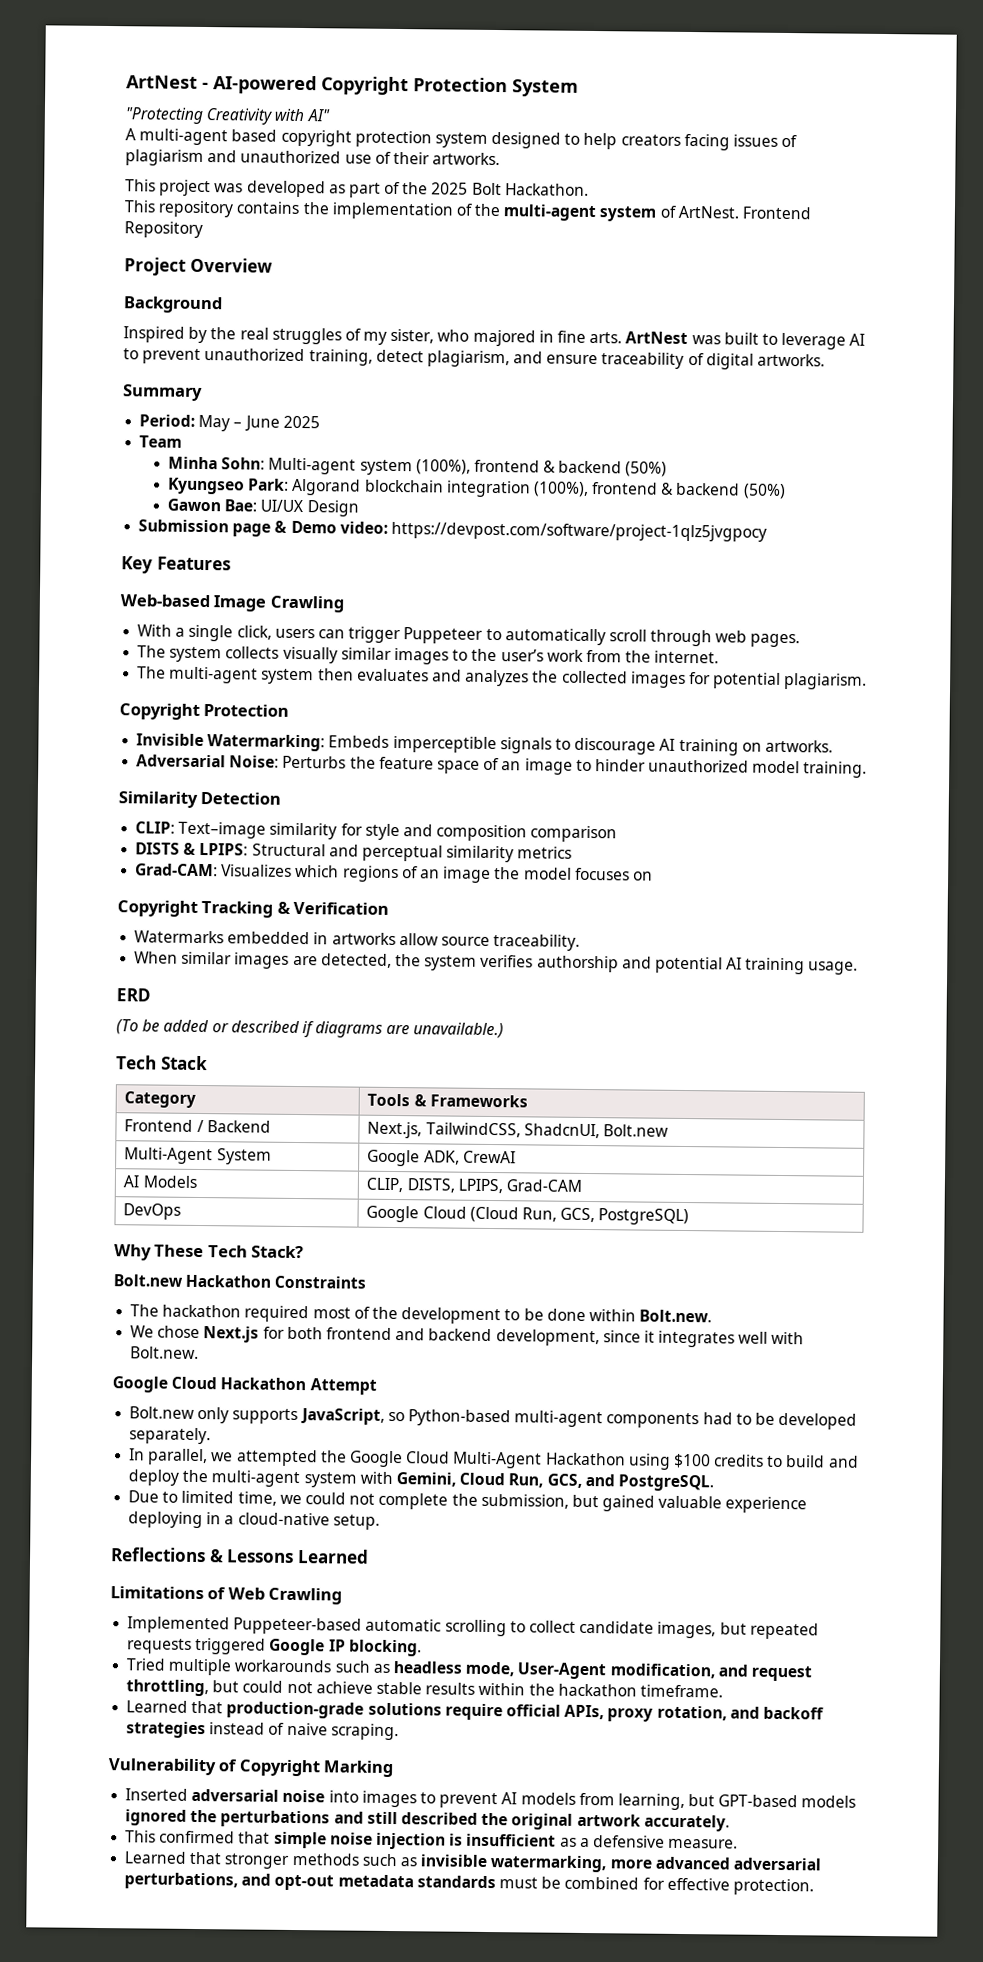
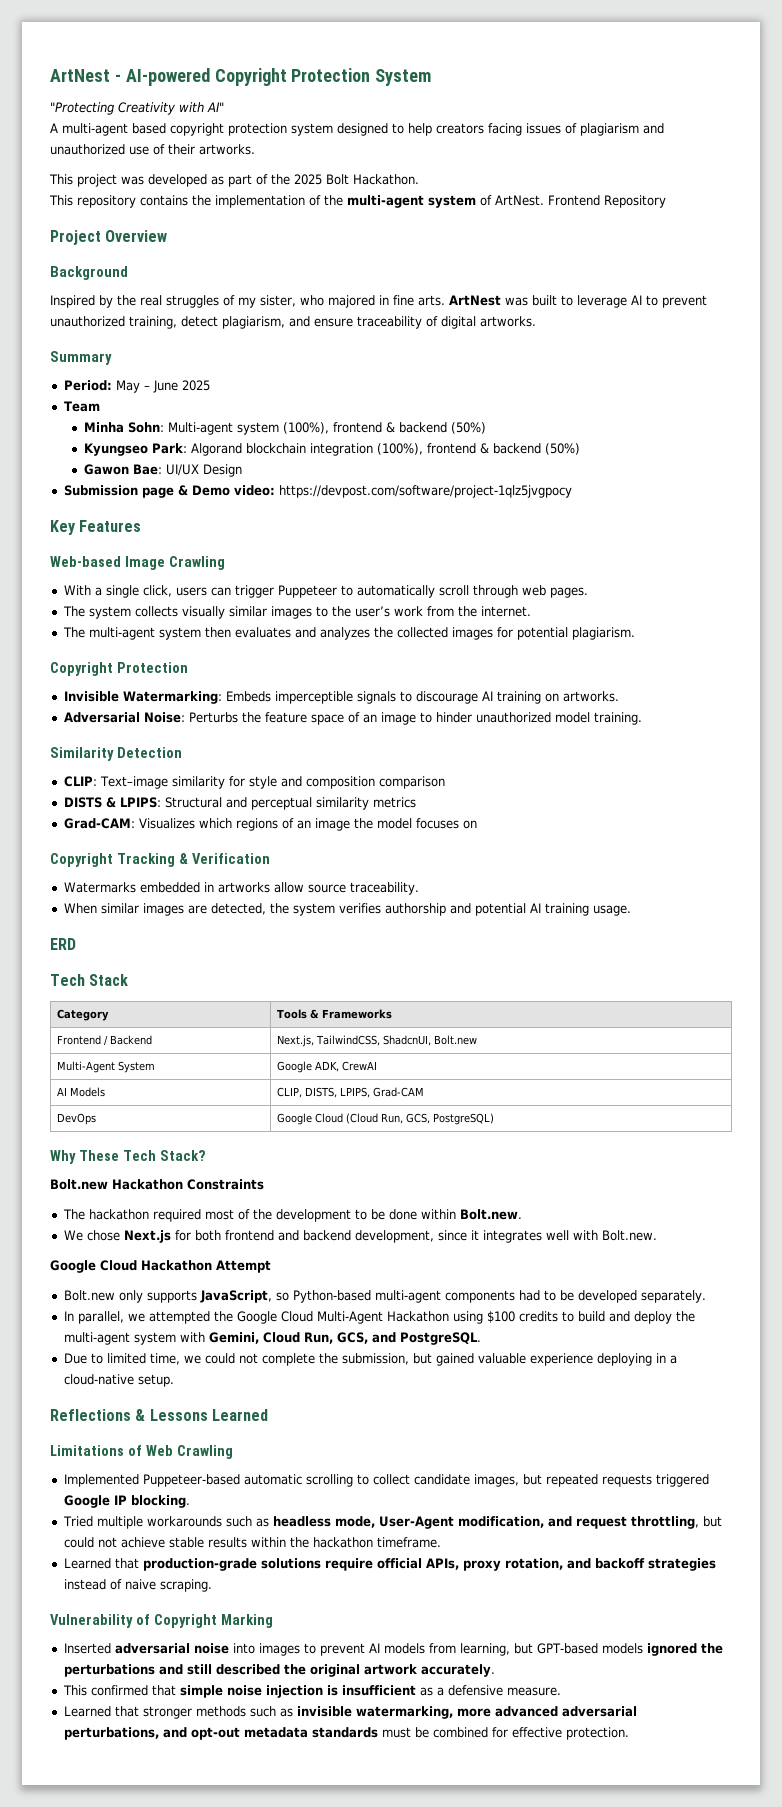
- (To be added or described if diagrams are unavailable.)

